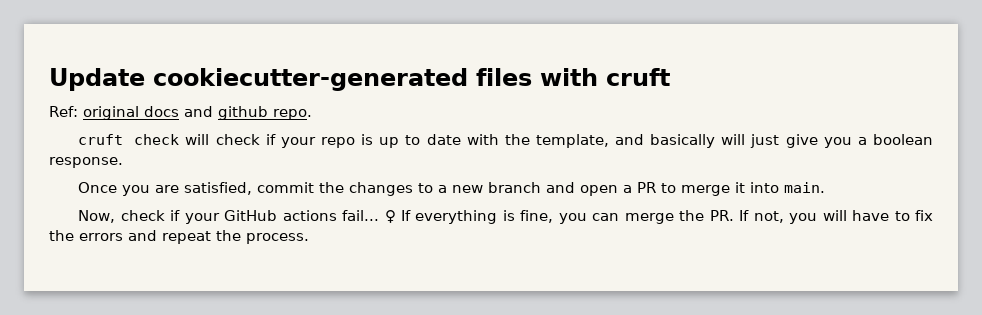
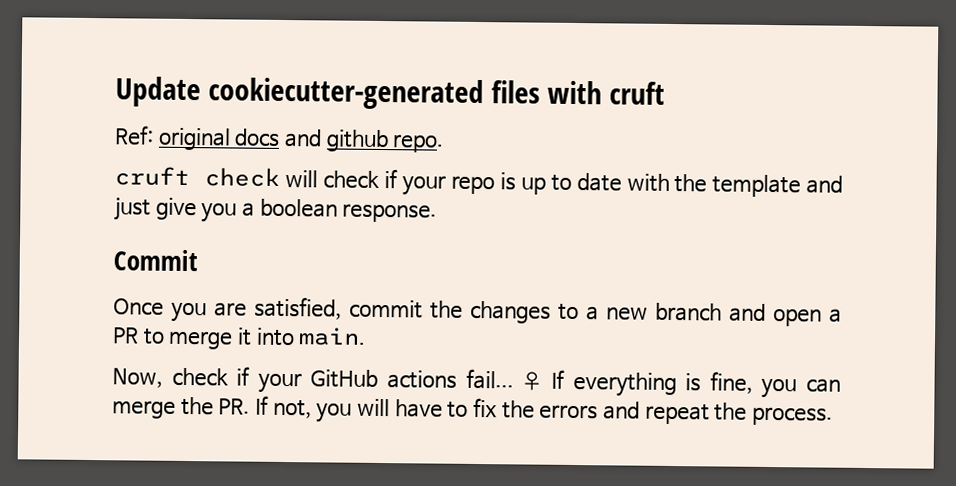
- cruft check will check if your repo is up to date with the template, and basically will just give you a boolean response.
+ cruft check will check if your repo is up to date with the template and just give you a boolean response.
+ Commit

